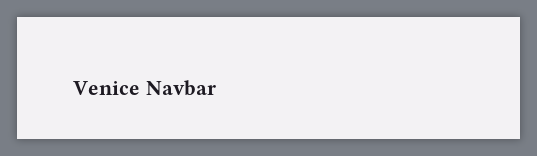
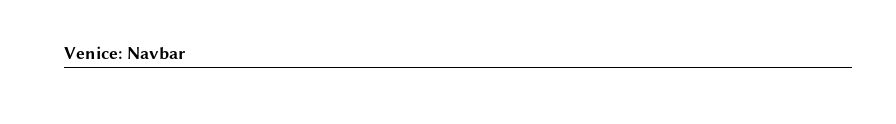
- Venice Navbar
+ Venice: Navbar

